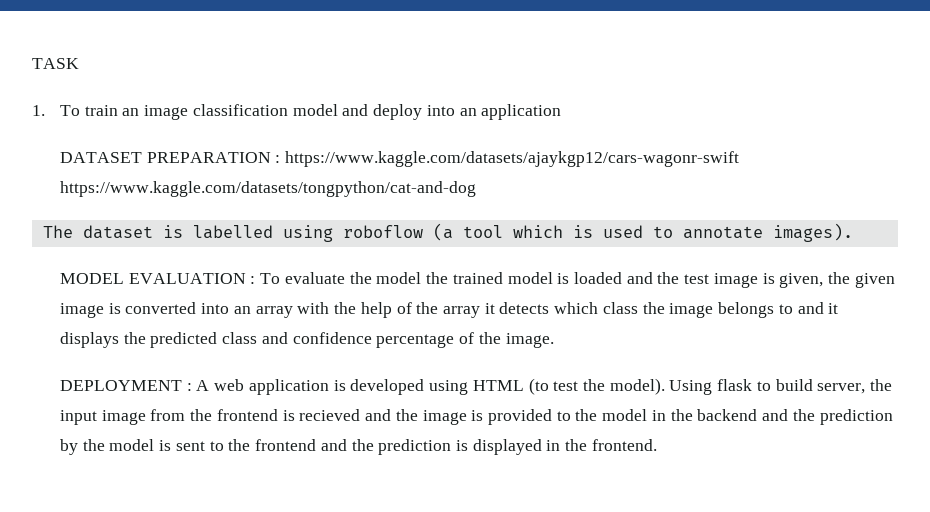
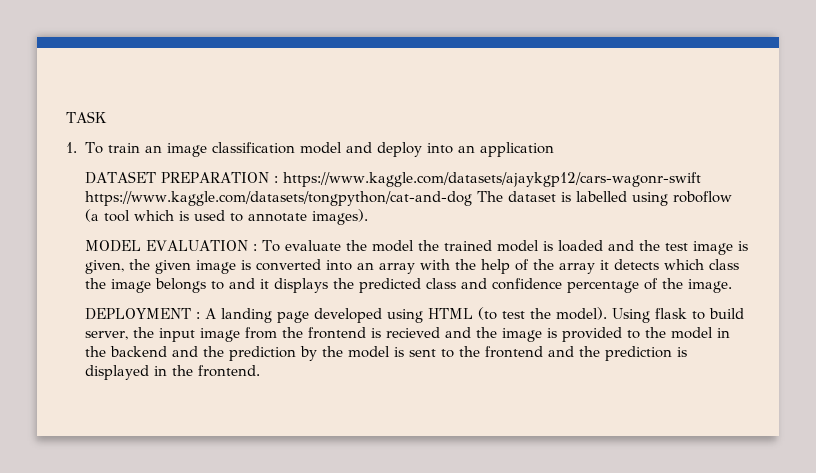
- DATASET PREPARATION : https://www.kaggle.com/datasets/ajaykgp12/cars-wagonr-swift https://www.kaggle.com/datasets/tongpython/cat-and-dog
- The dataset is labelled using roboflow (a tool which is used to annotate images).
+ DATASET PREPARATION : https://www.kaggle.com/datasets/ajaykgp12/cars-wagonr-swift https://www.kaggle.com/datasets/tongpython/cat-and-dog The dataset is labelled using roboflow (a tool which is used to annotate images).
- DEPLOYMENT : A web application is developed using HTML (to test the model).
+ DEPLOYMENT : A landing page developed using HTML (to test the model).

